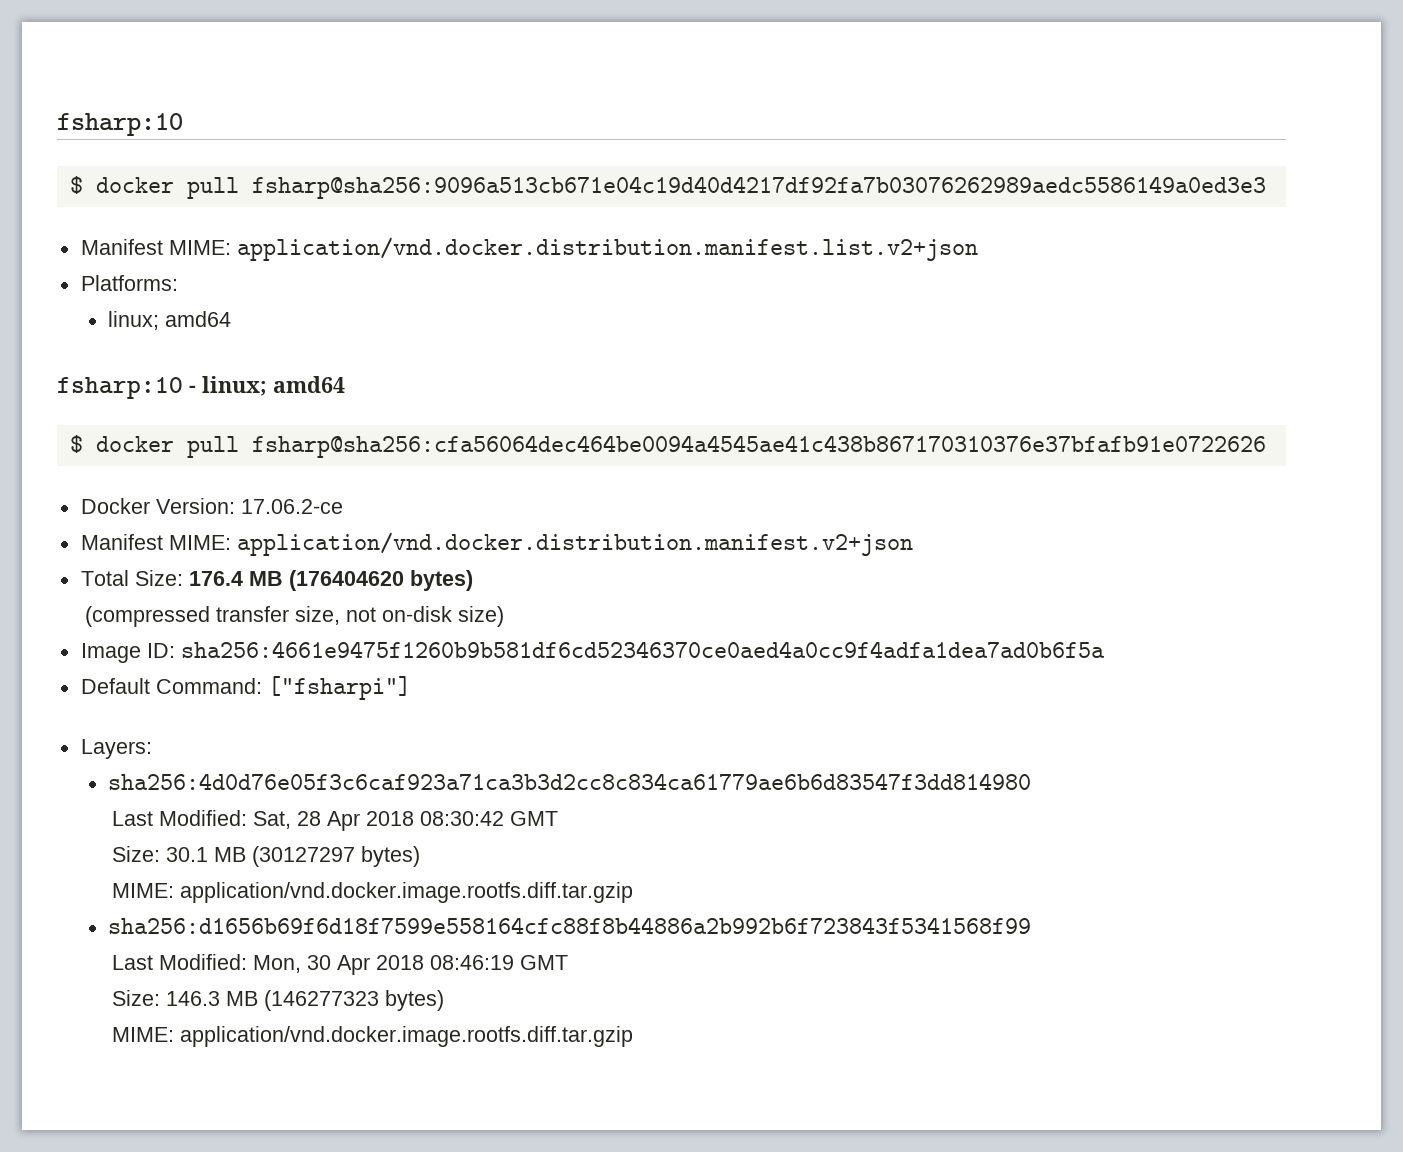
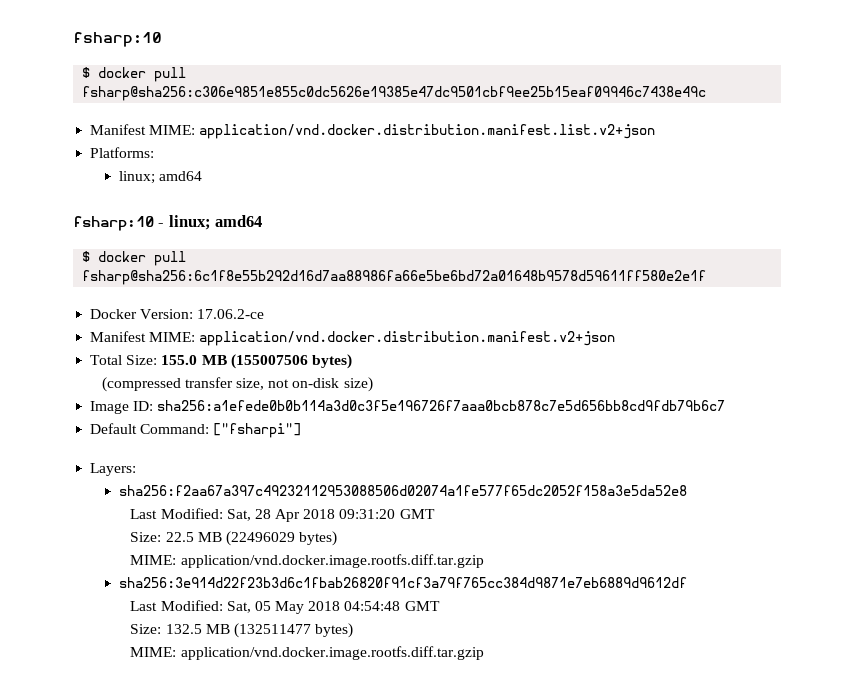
- $ docker pull fsharp@sha256:9096a513cb671e04c19d40d4217df92fa7b03076262989aedc5586149a0ed3e3
+ $ docker pull fsharp@sha256:c306e9851e855c0dc5626e19385e47dc9501cbf9ee25b15eaf09946c7438e49c
- $ docker pull fsharp@sha256:cfa56064dec464be0094a4545ae41c438b867170310376e37bfafb91e0722626
+ $ docker pull fsharp@sha256:6c1f8e55b292d16d7aa88986fa66e5be6bd72a01648b9578d59611ff580e2e1f
- Total Size: 176.4 MB (176404620 bytes)
+ Total Size: 155.0 MB (155007506 bytes)
- Image ID: sha256:4661e9475f1260b9b581df6cd52346370ce0aed4a0cc9f4adfa1dea7ad0b6f5a
+ Image ID: sha256:a1efede0b0b114a3d0c3f5e196726f7aaa0bcb878c7e5d656bb8cd9fdb79b6c7
- sha256:4d0d76e05f3c6caf923a71ca3b3d2cc8c834ca61779ae6b6d83547f3dd814980
+ sha256:f2aa67a397c49232112953088506d02074a1fe577f65dc2052f158a3e5da52e8
- Last Modified: Sat, 28 Apr 2018 08:30:42 GMT
- Size: 30.1 MB (30127297 bytes)
+ Last Modified: Sat, 28 Apr 2018 09:31:20 GMT
+ Size: 22.5 MB (22496029 bytes)
- sha256:d1656b69f6d18f7599e558164cfc88f8b44886a2b992b6f723843f5341568f99
- Last Modified: Mon, 30 Apr 2018 08:46:19 GMT
- Size: 146.3 MB (146277323 bytes)
+ sha256:3e914d22f23b3d6c1fbab26820f91cf3a79f765cc384d9871e7eb6889d9612df
+ Last Modified: Sat, 05 May 2018 04:54:48 GMT
+ Size: 132.5 MB (132511477 bytes)

